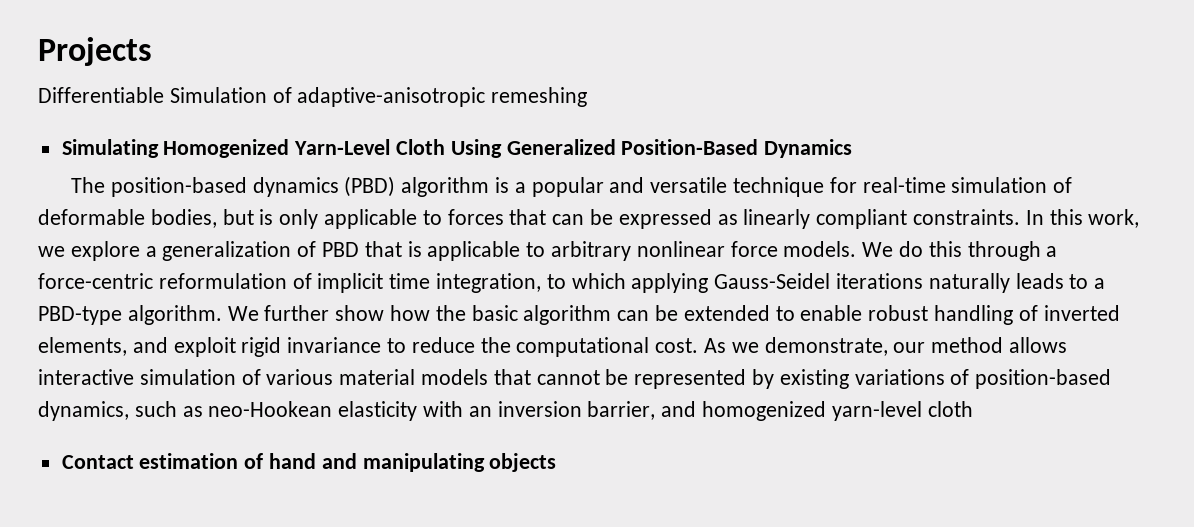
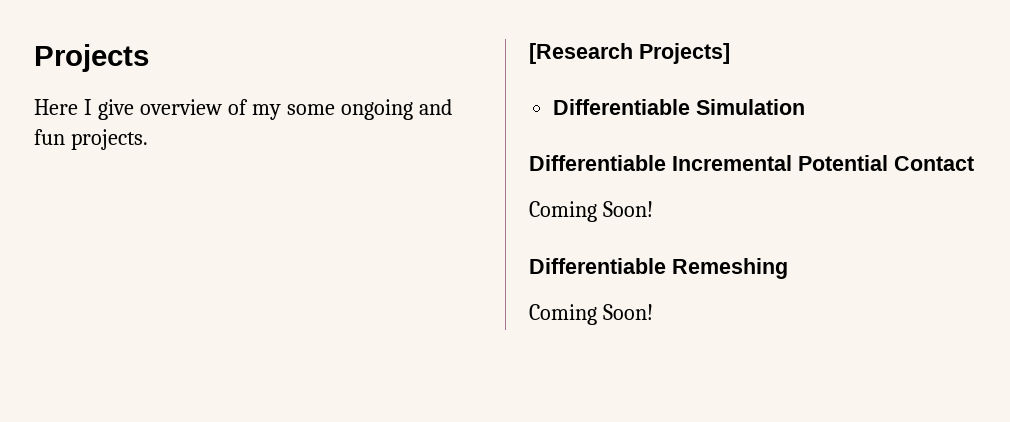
- Differentiable Simulation of adaptive-anisotropic remeshing
- Simulating Homogenized Yarn-Level Cloth Using Generalized Position-Based Dynamics
- The position-based dynamics (PBD) algorithm is a popular and versatile technique for real-time simulation of deformable bodies, but is only applicable to forces that can be expressed as linearly compliant constraints. In this work, we explore a generalization of PBD that is applicable to arbitrary nonlinear force models. We do this through a force-centric reformulation of implicit time integration, to which applying Gauss-Seidel iterations naturally leads to a PBD-type algorithm. We further show how the basic algorithm can be extended to enable robust handling of inverted elements, and exploit rigid invariance to reduce the computational cost. As we demonstrate, our method allows interactive simulation of various material models that cannot be represented by existing variations of position-based dynamics, such as neo-Hookean elasticity with an inversion barrier, and homogenized yarn-level cloth
- Contact estimation of hand and manipulating objects
+ Here I give overview of my some ongoing and fun projects.
+ [Research Projects]
+ Differentiable Simulation
+ Differentiable Incremental Potential Contact
+ Coming Soon!
+ Differentiable Remeshing
+ Coming Soon!

